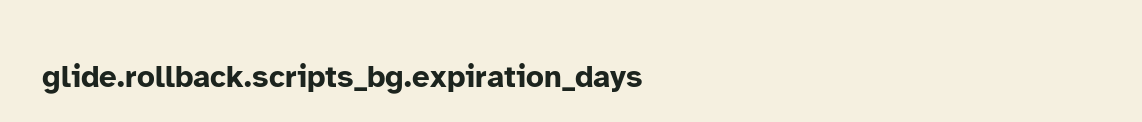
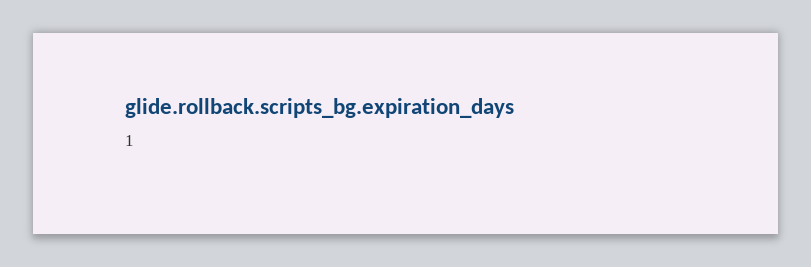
+ 1

